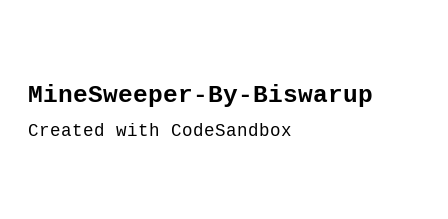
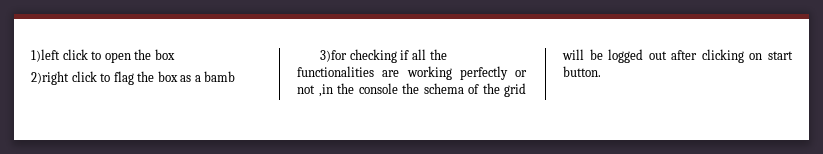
- MineSweeper-By-Biswarup
- Created with CodeSandbox
+ 1)left click to open the box
+ 2)right click to flag the box as a bamb
+ 3)for checking if all the functionalities are working perfectly or not ,in the console the schema of the grid will be logged out after clicking on start button.

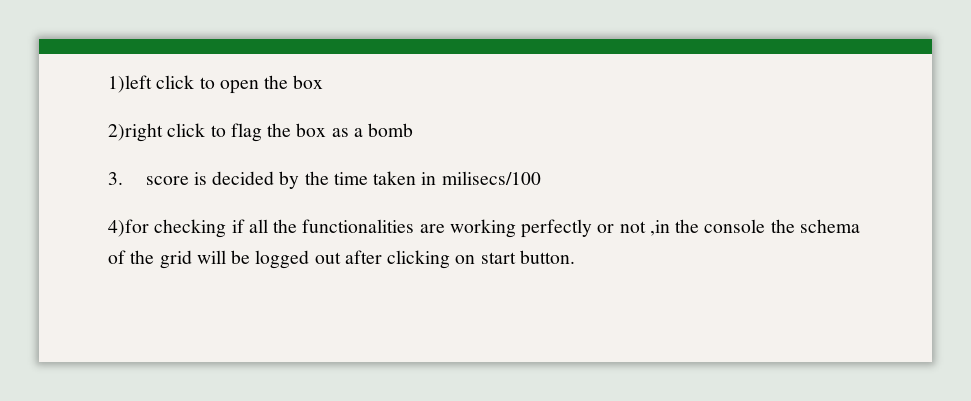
- 2)right click to flag the box as a bamb
- 3)for checking if all the functionalities are working perfectly or not ,in the console the schema of the grid will be logged out after clicking on start button.
+ 2)right click to flag the box as a bomb
+ 3. score is decided by the time taken in milisecs/100
+ 4)for checking if all the functionalities are working perfectly or not ,in the console the schema of the grid will be logged out after clicking on start button.

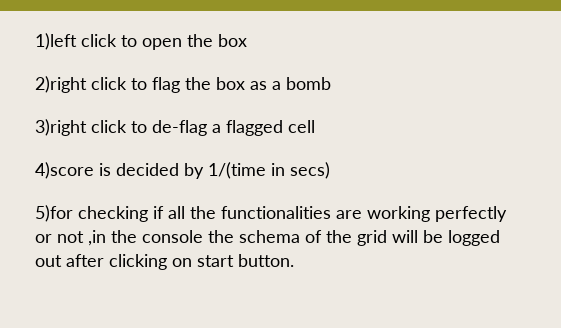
- 3. score is decided by the time taken in milisecs/100
- 4)for checking if all the functionalities are working perfectly or not ,in the console the schema of the grid will be logged out after clicking on start button.
+ 3)right click to de-flag a flagged cell
+ 4)score is decided by 1/(time in secs)
+ 5)for checking if all the functionalities are working perfectly or not ,in the console the schema of the grid will be logged out after clicking on start button.

